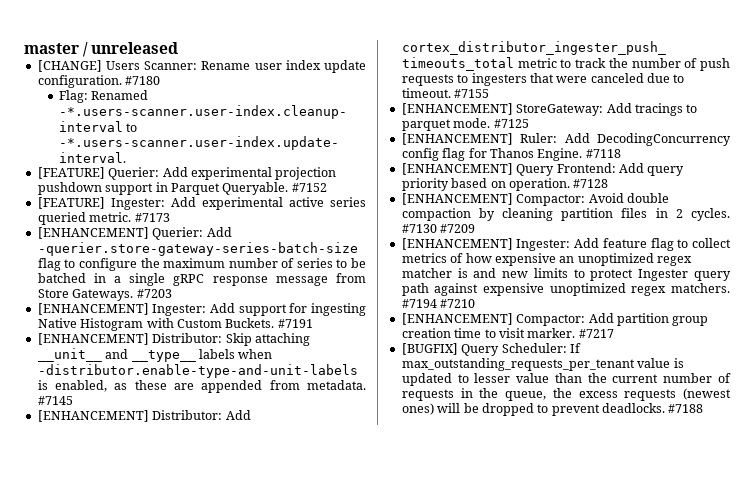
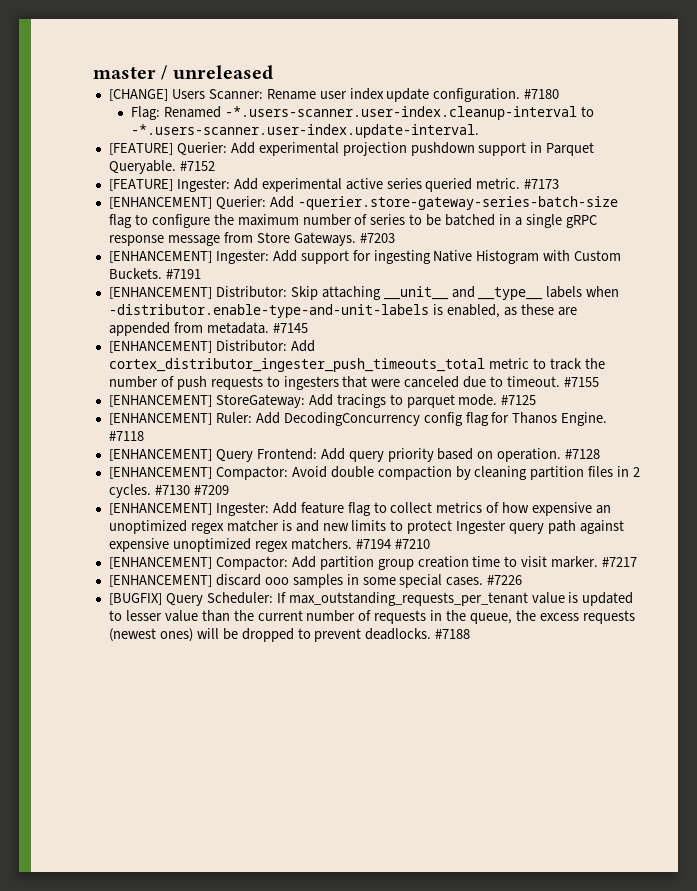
+ [ENHANCEMENT] discard ooo samples in some special cases. #7226

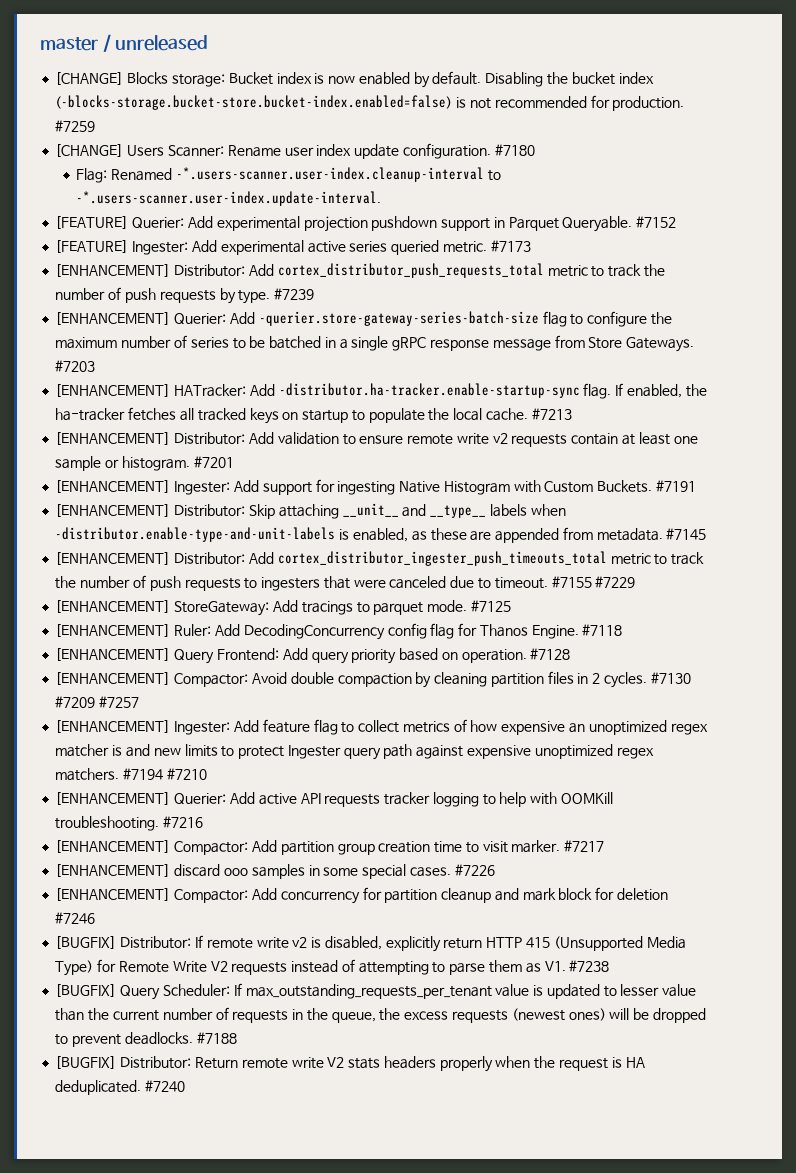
+ [CHANGE] Blocks storage: Bucket index is now enabled by default. Disabling the bucket index (-blocks-storage.bucket-store.bucket-index.enabled=false) is not recommended for production. #7259
+ [ENHANCEMENT] Distributor: Add cortex_distributor_push_requests_total metric to track the number of push requests by type. #7239
+ [ENHANCEMENT] HATracker: Add -distributor.ha-tracker.enable-startup-sync flag. If enabled, the ha-tracker fetches all tracked keys on startup to populate the local cache. #7213
+ [ENHANCEMENT] Distributor: Add validation to ensure remote write v2 requests contain at least one sample or histogram. #7201
- #7155
+ #7155 #7229
- #7130 #7209
+ #7130 #7209 #7257
+ [ENHANCEMENT] Querier: Add active API requests tracker logging to help with OOMKill troubleshooting. #7216
+ [ENHANCEMENT] Compactor: Add concurrency for partition cleanup and mark block for deletion #7246
+ [BUGFIX] Distributor: If remote write v2 is disabled, explicitly return HTTP 415 (Unsupported Media Type) for Remote Write V2 requests instead of attempting to parse them as V1. #7238
+ [BUGFIX] Distributor: Return remote write V2 stats headers properly when the request is HA deduplicated. #7240

